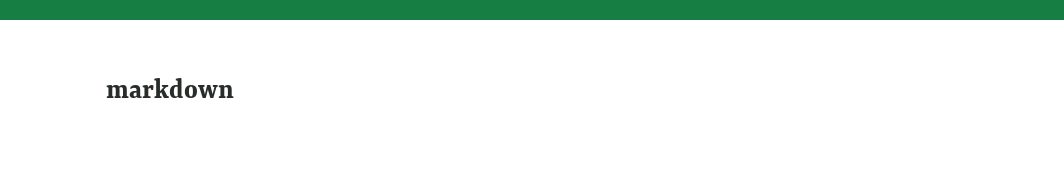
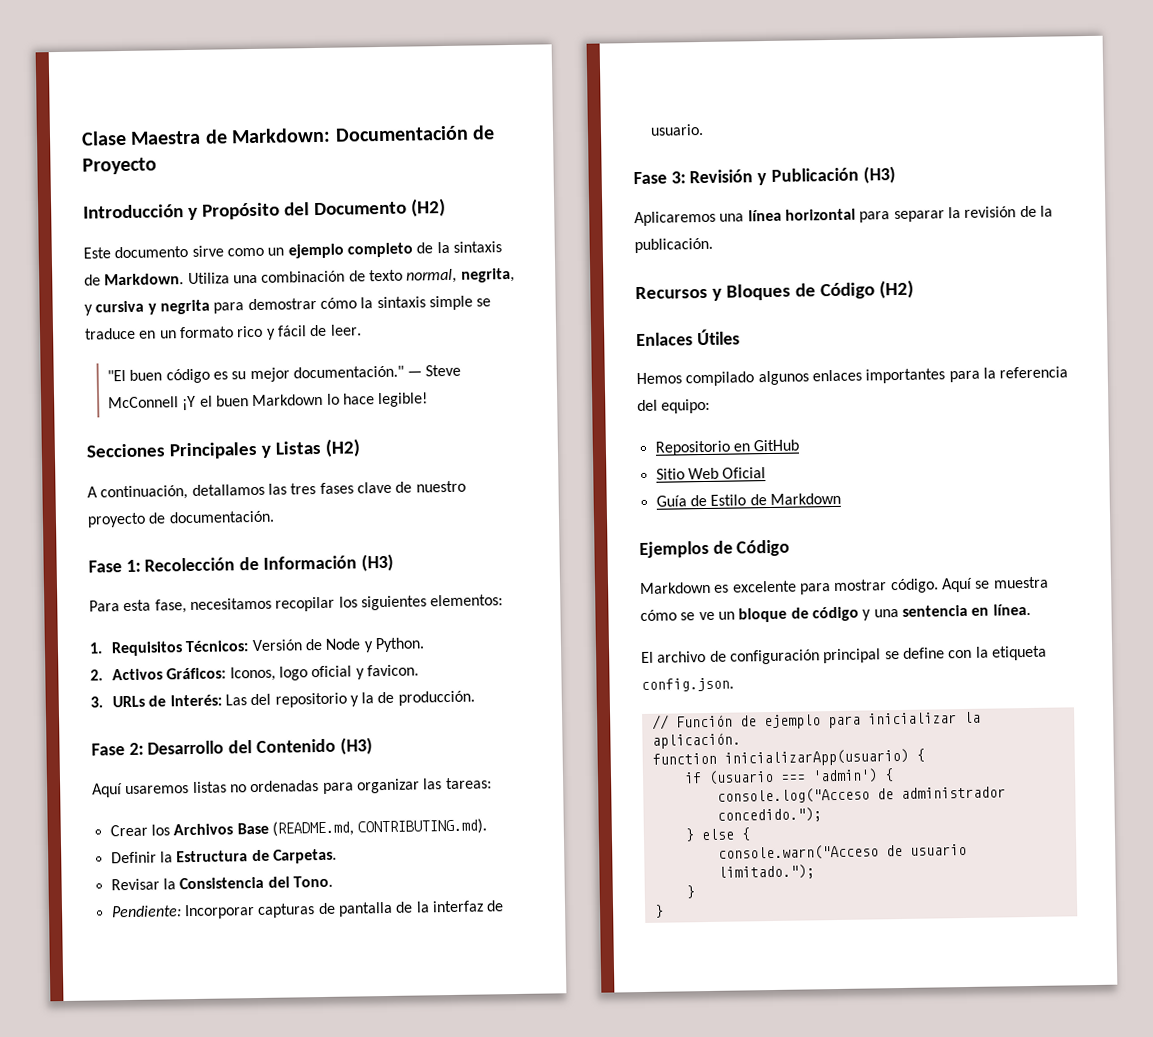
- markdown
+ Clase Maestra de Markdown: Documentación de Proyecto
+ Introducción y Propósito del Documento (H2)
+ Este documento sirve como un ejemplo completo de la sintaxis de Markdown. Utiliza una combinación de texto normal, negrita, y cursiva y negrita para demostrar cómo la sintaxis simple se traduce en un formato rico y fácil de leer.
+ "El buen código es su mejor documentación." — Steve McConnell ¡Y el buen Markdown lo hace legible!
+ Secciones Principales y Listas (H2)
+ A continuación, detallamos las tres fases clave de nuestro proyecto de documentación.
+ Fase 1: Recolección de Información (H3)
+ Para esta fase, necesitamos recopilar los siguientes elementos:
+ 1. Requisitos Técnicos: Versión de Node y Python.
+ 2. Activos Gráficos: Iconos, logo oficial y favicon.
+ 3. URLs de Interés: Las del repositorio y la de producción.
+ Fase 2: Desarrollo del Contenido (H3)
+ Aquí usaremos listas no ordenadas para organizar las tareas:
+ Crear los Archivos Base (README.md, CONTRIBUTING.md).
+ Definir la Estructura de Carpetas.
+ Revisar la Consistencia del Tono.
+ Pendiente: Incorporar capturas de pantalla de la interfaz de usuario.
+ Fase 3: Revisión y Publicación (H3)
+ Aplicaremos una línea horizontal para separar la revisión de la publicación.
+ Recursos y Bloques de Código (H2)
+ Enlaces Útiles
+ Hemos compilado algunos enlaces importantes para la referencia del equipo:
+ Repositorio en GitHub
+ Sitio Web Oficial
+ Guía de Estilo de Markdown
+ Ejemplos de Código
+ Markdown es excelente para mostrar código. Aquí se muestra cómo se ve un bloque de código y una sentencia en línea.
+ El archivo de configuración principal se define con la etiqueta config.json.
+ // Función de ejemplo para inicializar la aplicación.
+ function inicializarApp(usuario) {
+ if (usuario === 'admin') {
+ console.log("Acceso de administrador concedido.");
+ } else {
+ console.warn("Acceso de usuario limitado.");
+ }
+ }

